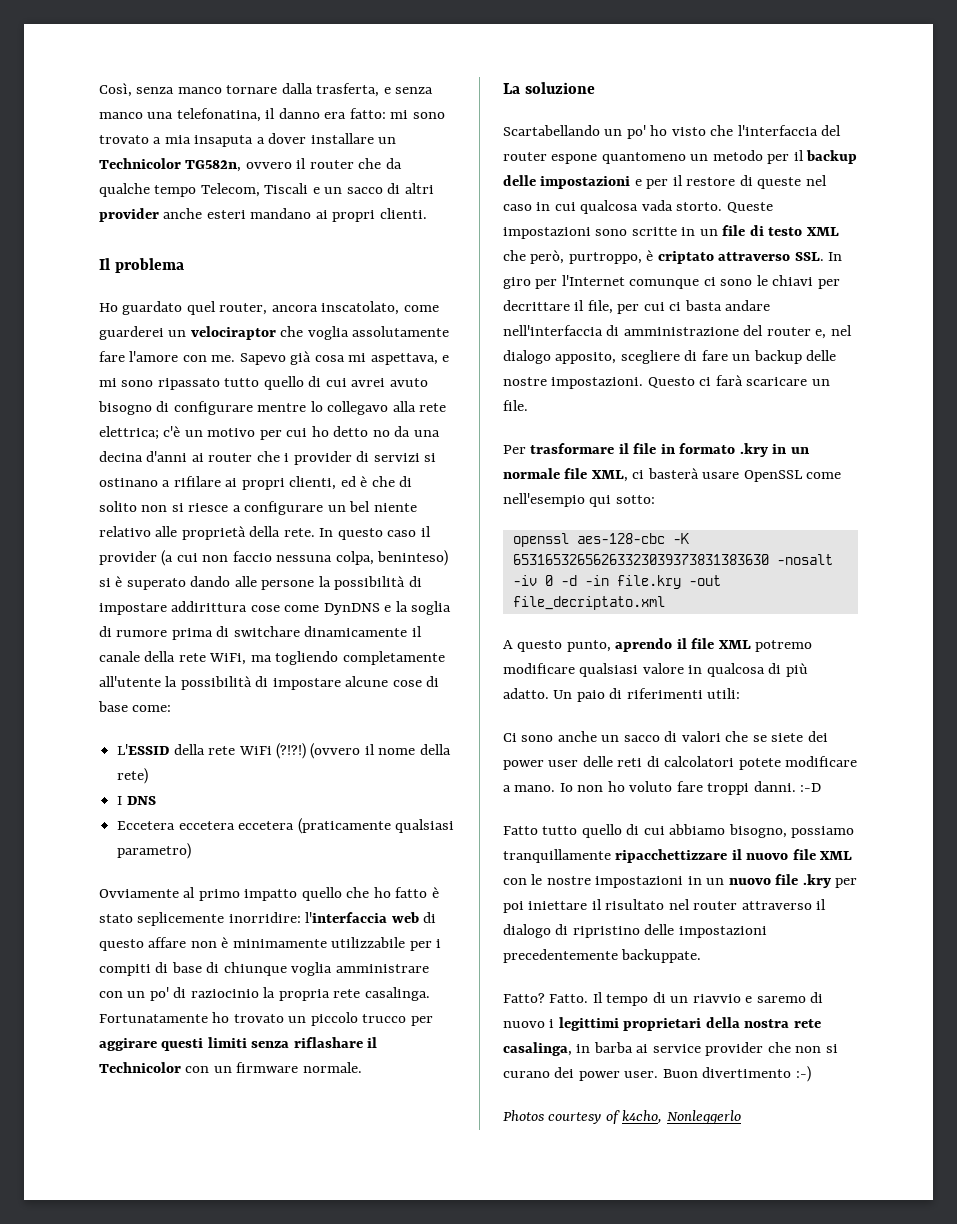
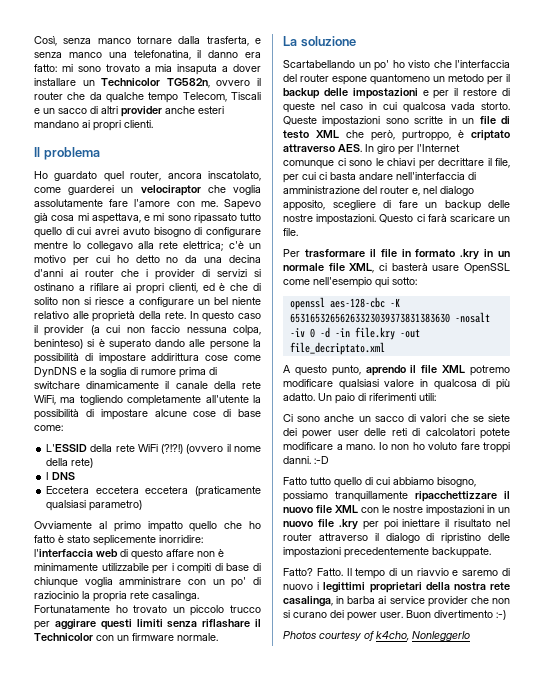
- Queste impostazioni sono scritte in un file di testo XML che però, purtroppo, è criptato attraverso SSL. In giro per l'Internet comunque ci sono le chiavi per decrittare il file, per cui ci basta andare nell'interfaccia di amministrazione del router e, nel dialogo apposito, scegliere di fare un backup delle nostre impostazioni.
+ Queste impostazioni sono scritte in un file di testo XML che però, purtroppo, è criptato attraverso AES. In giro per l'Internet comunque ci sono le chiavi per decrittare il file, per cui ci basta andare nell'interfaccia di amministrazione del router e, nel dialogo apposito, scegliere di fare un backup delle nostre impostazioni.

